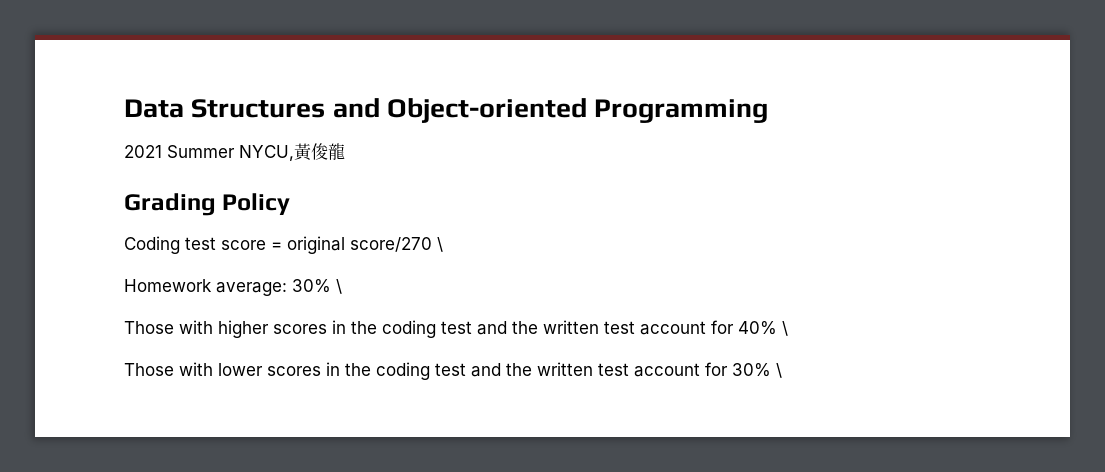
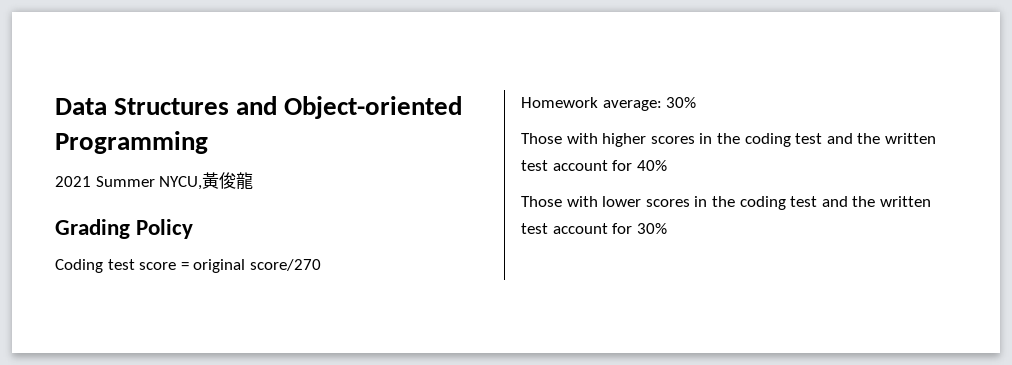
- Coding test score = original score/270 \
+ Coding test score = original score/270
- Homework average: 30% \
+ Homework average: 30%
- Those with higher scores in the coding test and the written test account for 40% \
+ Those with higher scores in the coding test and the written test account for 40%
- Those with lower scores in the coding test and the written test account for 30% \
+ Those with lower scores in the coding test and the written test account for 30%

